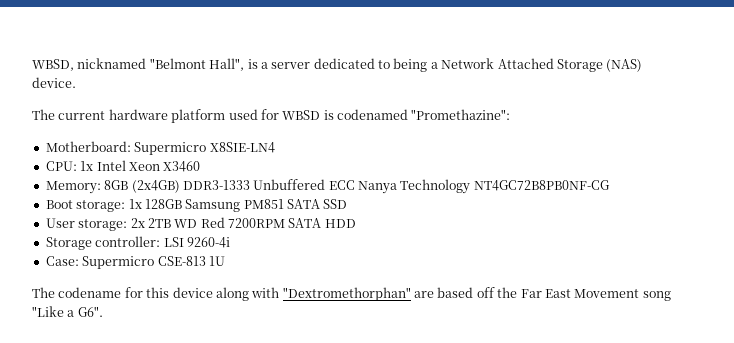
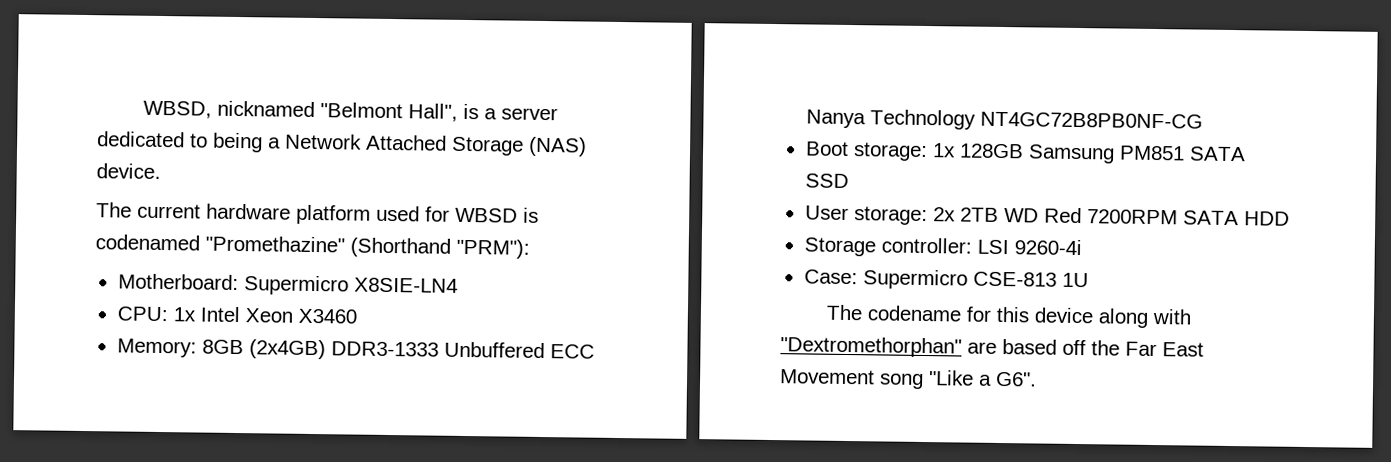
- The current hardware platform used for WBSD is codenamed "Promethazine":
+ The current hardware platform used for WBSD is codenamed "Promethazine" (Shorthand "PRM"):

